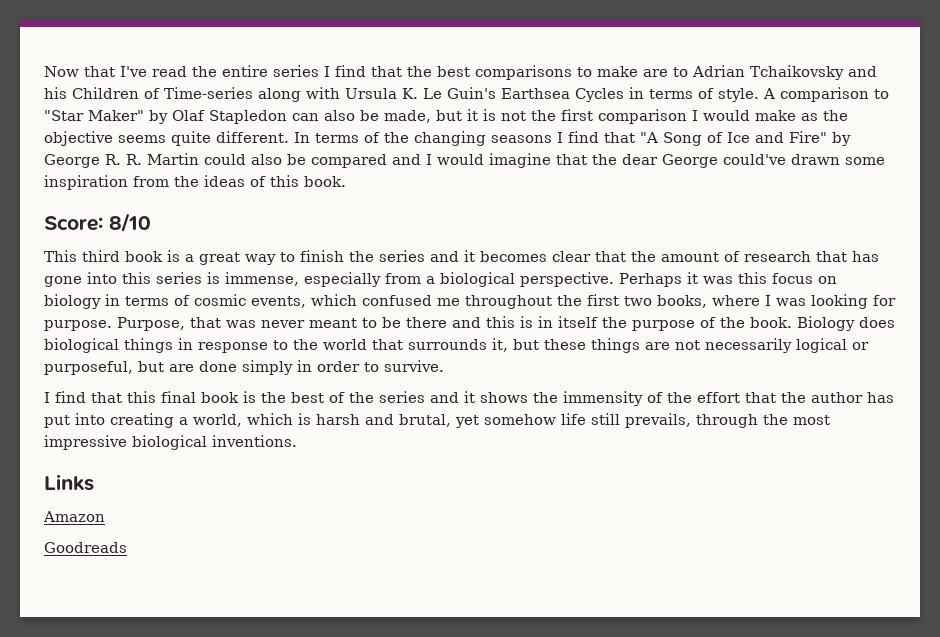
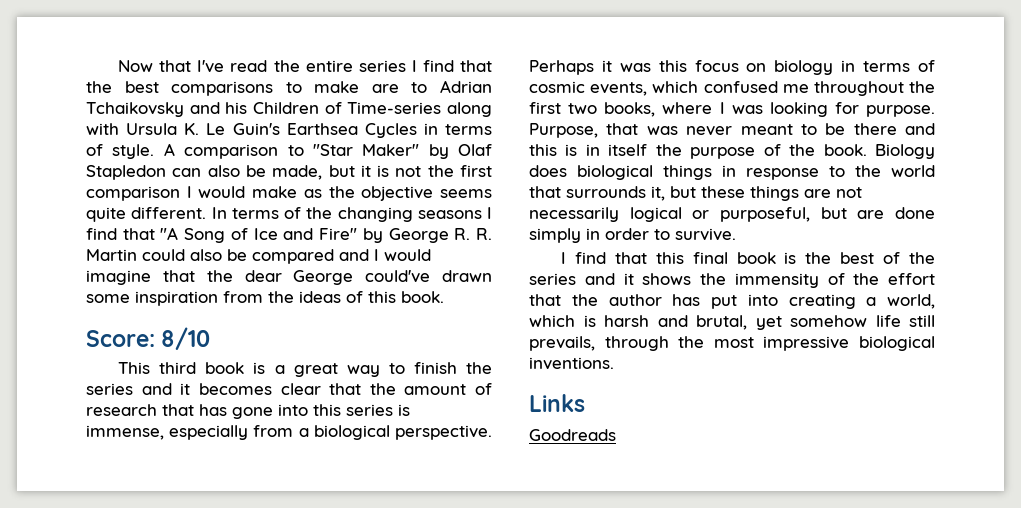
- Amazon

